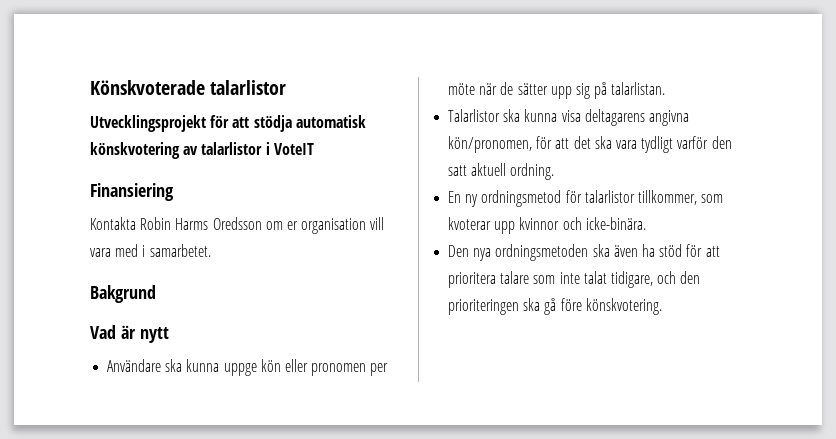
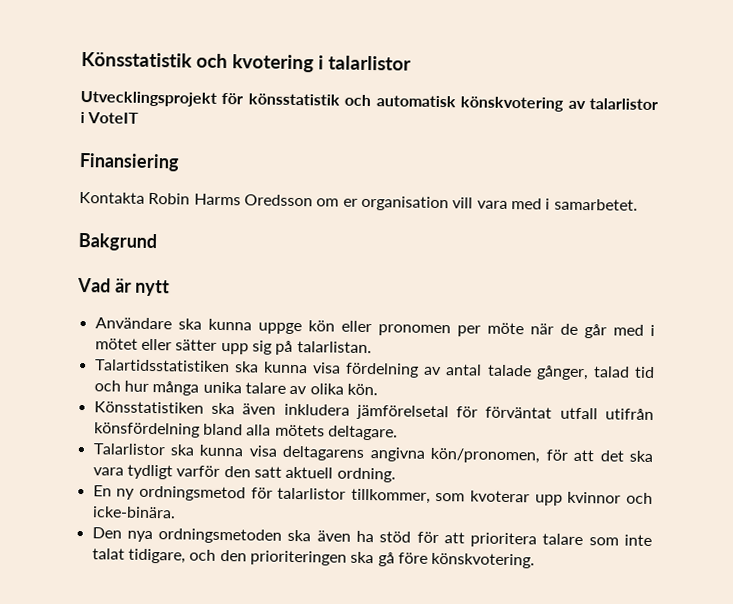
- Könskvoterade talarlistor
+ Könsstatistik och kvotering i talarlistor
- Utvecklingsprojekt för att stödja automatisk könskvotering av talarlistor i VoteIT
+ Utvecklingsprojekt för könsstatistik och automatisk könskvotering av talarlistor i VoteIT
- Användare ska kunna uppge kön eller pronomen per möte när de sätter upp sig på talarlistan.
+ Användare ska kunna uppge kön eller pronomen per möte när de går med i mötet eller sätter upp sig på talarlistan.
+ Talartidsstatistiken ska kunna visa fördelning av antal talade gånger, talad tid och hur många unika talare av olika kön.
+ Könsstatistiken ska även inkludera jämförelsetal för förväntat utfall utifrån könsfördelning bland alla mötets deltagare.

